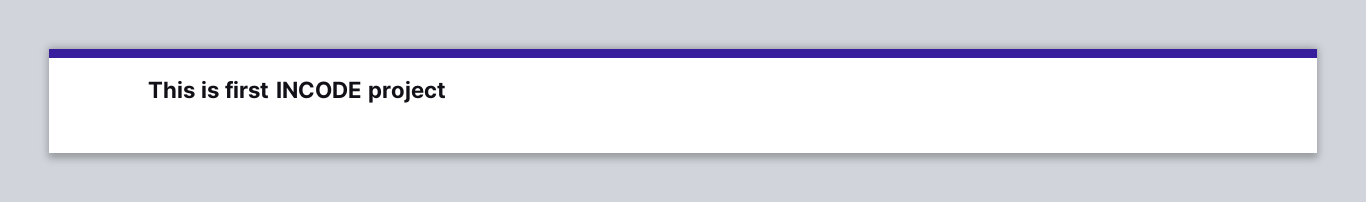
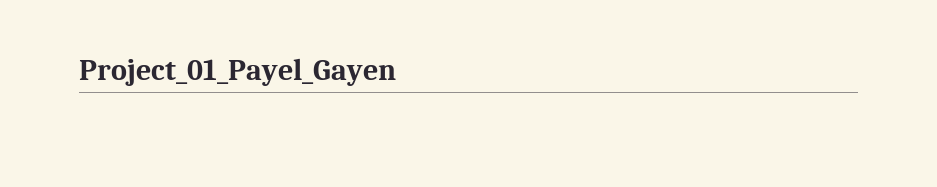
- This is first INCODE project
+ Project_01_Payel_Gayen

